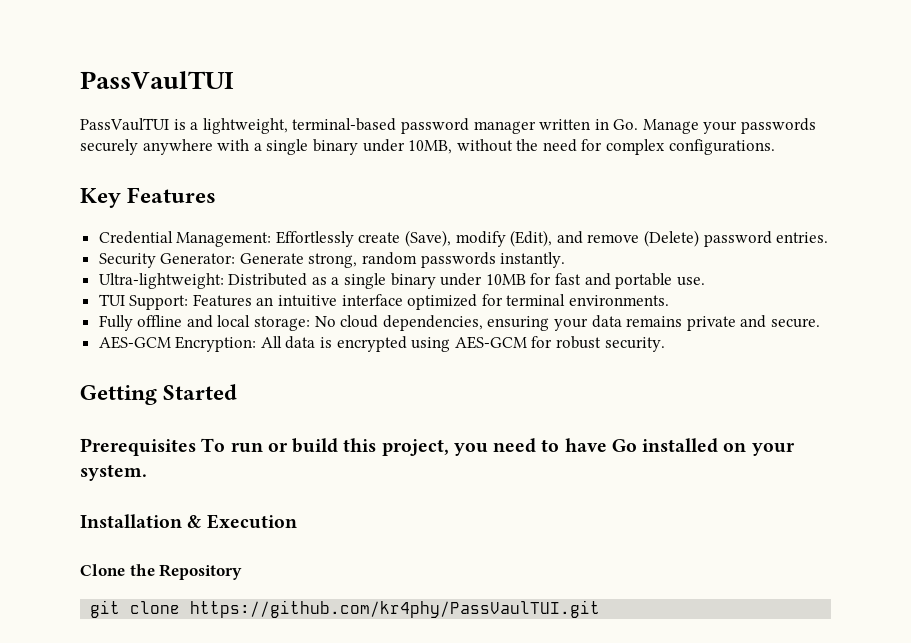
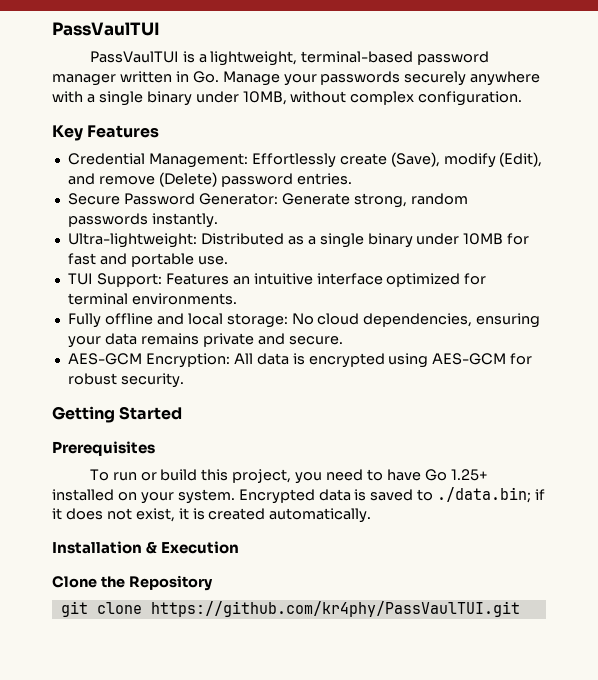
- PassVaulTUI is a lightweight, terminal-based password manager written in Go. Manage your passwords securely anywhere with a single binary under 10MB, without the need for complex configurations.
+ PassVaulTUI is a lightweight, terminal-based password manager written in Go. Manage your passwords securely anywhere with a single binary under 10MB, without complex configuration.
- Security Generator: Generate strong, random passwords instantly.
+ Secure Password Generator: Generate strong, random passwords instantly.
- Prerequisites To run or build this project, you need to have Go installed on your system.
+ Prerequisites
+ To run or build this project, you need to have Go 1.25+ installed on your system. Encrypted data is saved to ./data.bin; if it does not exist, it is created automatically.

